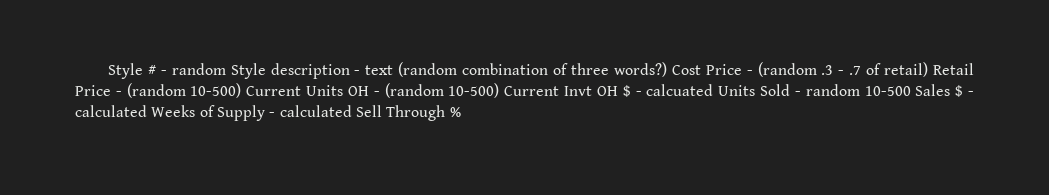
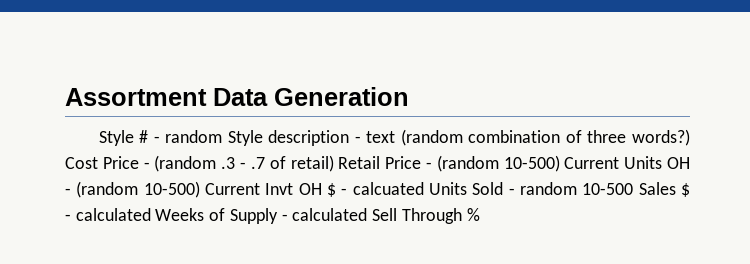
+ Assortment Data Generation

